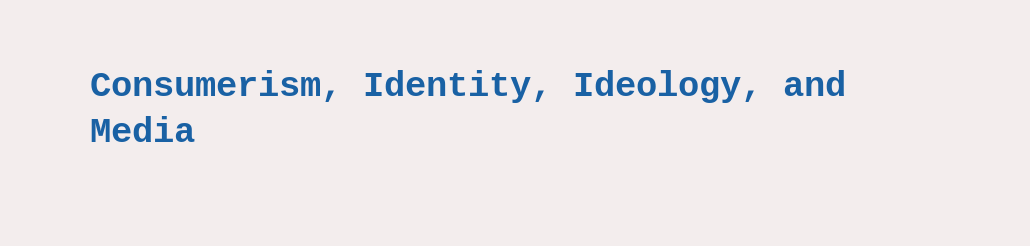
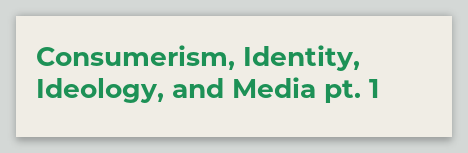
- Consumerism, Identity, Ideology, and Media
+ Consumerism, Identity, Ideology, and Media pt. 1

